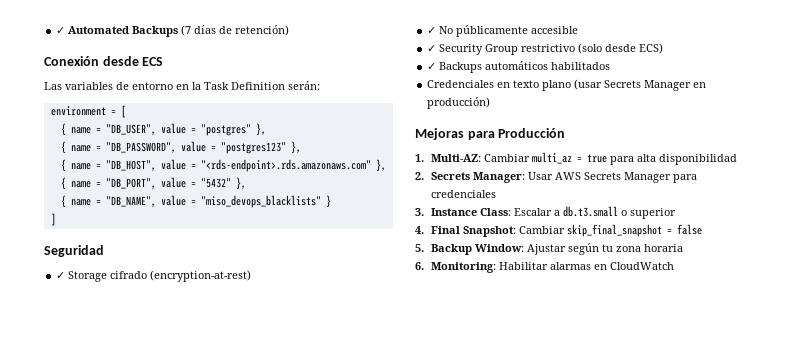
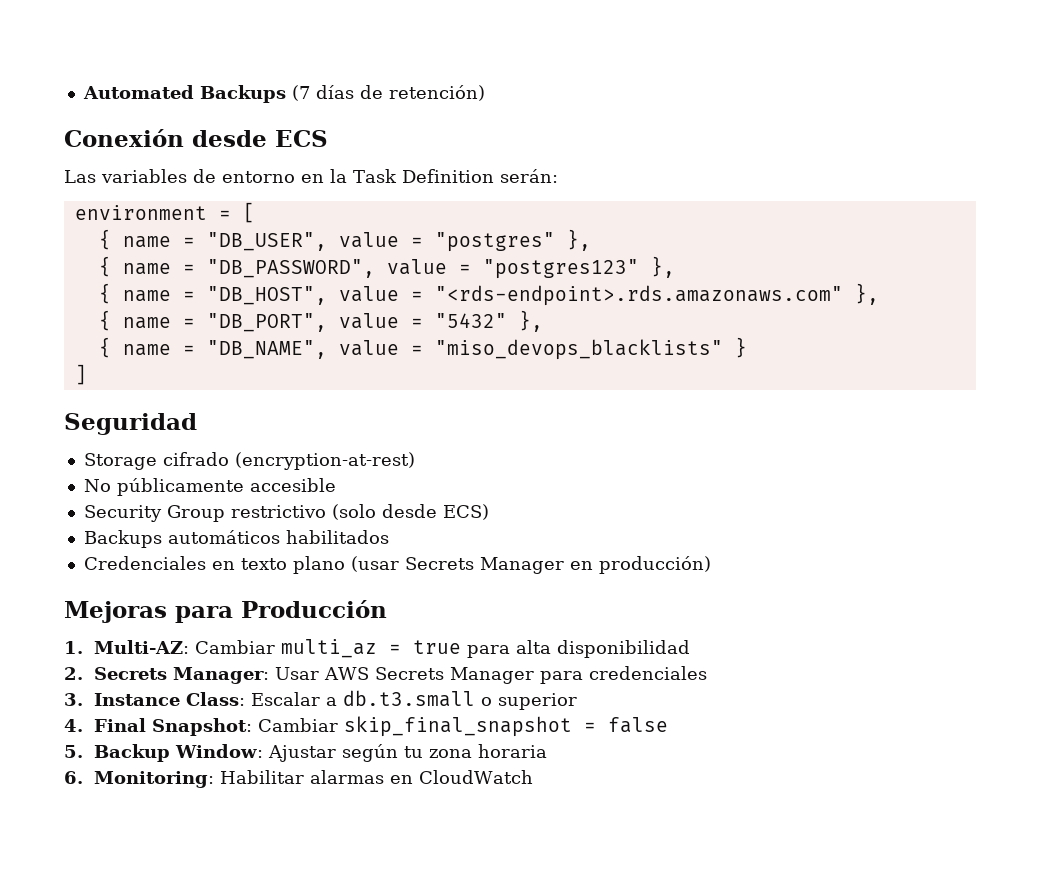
- ✓ Automated Backups (7 días de retención)
+ Automated Backups (7 días de retención)
- ✓ Storage cifrado (encryption-at-rest)
+ Storage cifrado (encryption-at-rest)
- ✓ No públicamente accesible
+ No públicamente accesible
- ✓ Security Group restrictivo (solo desde ECS)
+ Security Group restrictivo (solo desde ECS)
- ✓ Backups automáticos habilitados
+ Backups automáticos habilitados

